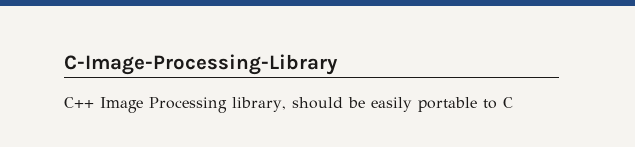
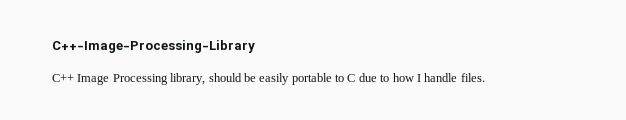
- C-Image-Processing-Library
+ C++-Image-Processing-Library
- C++ Image Processing library, should be easily portable to C
+ C++ Image Processing library, should be easily portable to C due to how I handle files.

